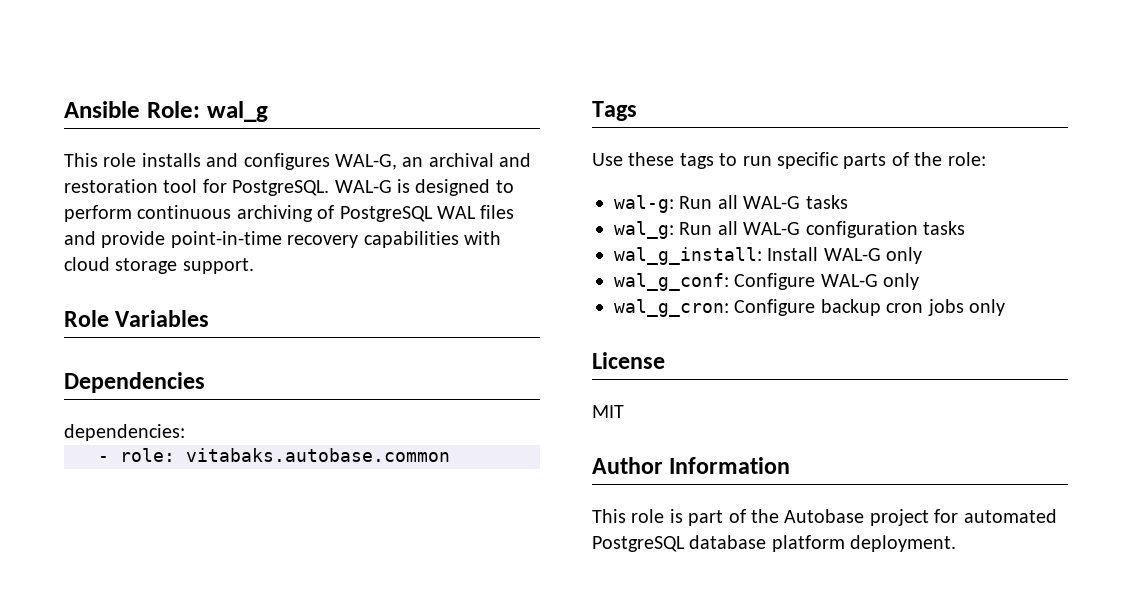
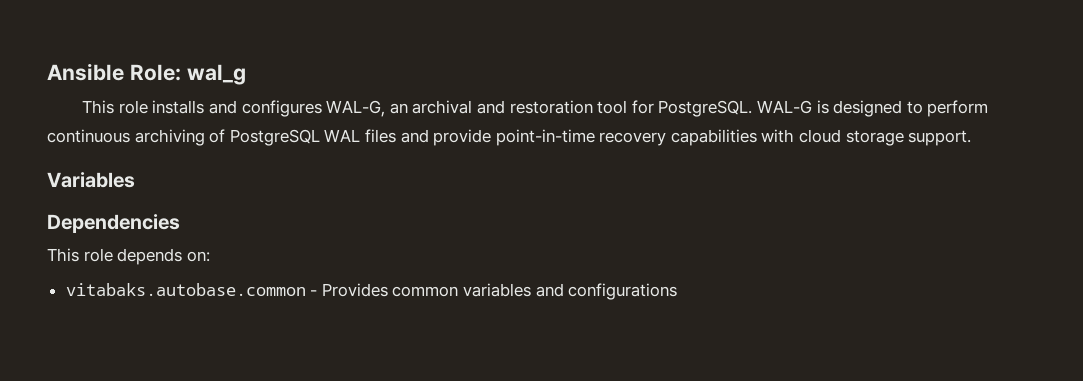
- Role Variables
+ Variables
- dependencies:
- - role: vitabaks.autobase.common
- Tags
- Use these tags to run specific parts of the role:
- wal-g: Run all WAL-G tasks
- wal_g: Run all WAL-G configuration tasks
- wal_g_install: Install WAL-G only
- wal_g_conf: Configure WAL-G only
- wal_g_cron: Configure backup cron jobs only
- License
- MIT
- Author Information
- This role is part of the Autobase project for automated PostgreSQL database platform deployment.
+ This role depends on:
+ vitabaks.autobase.common - Provides common variables and configurations

